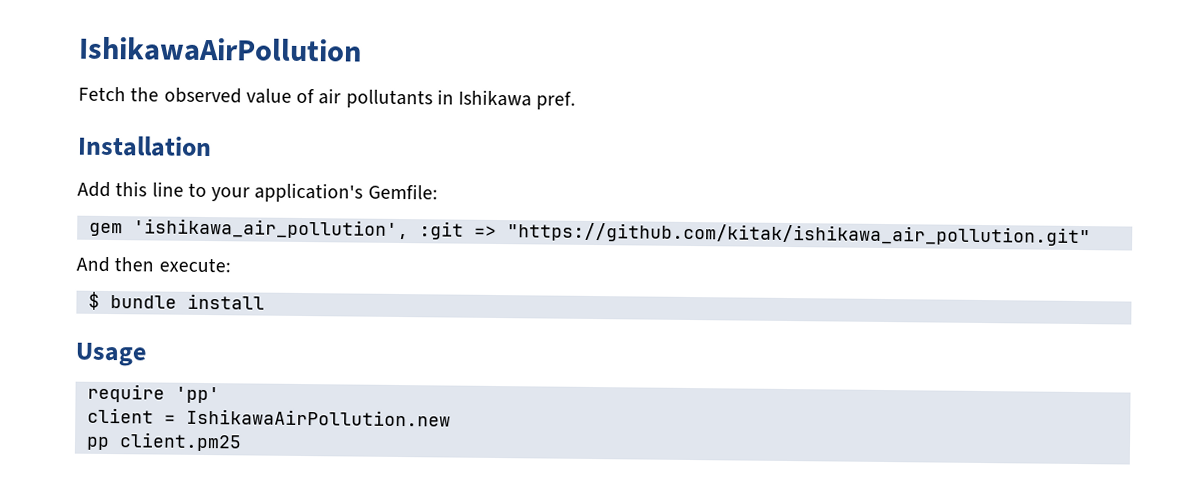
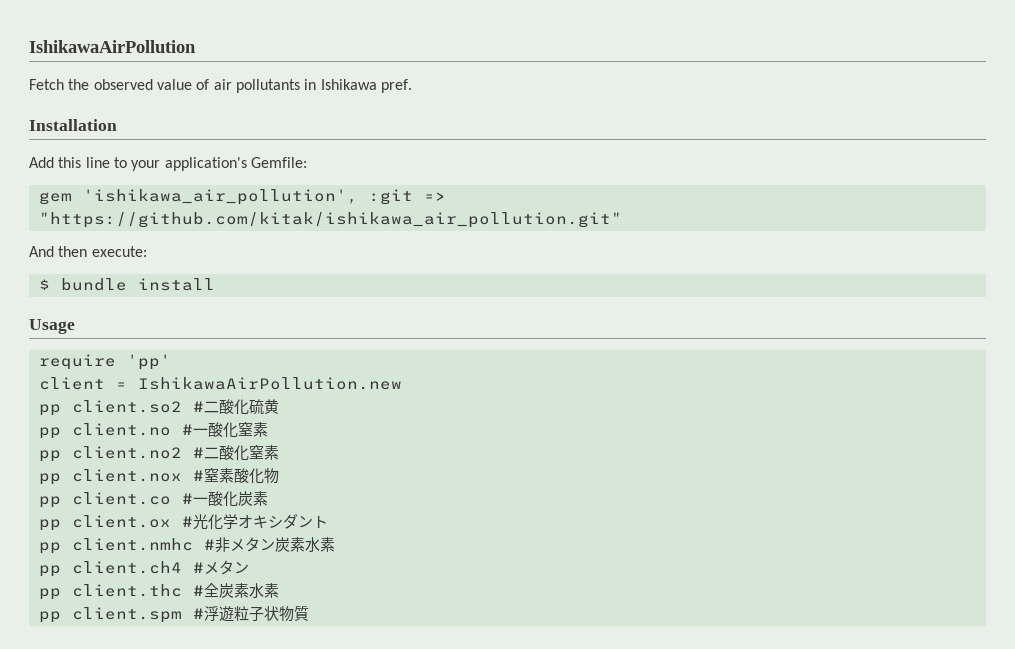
- pp client.pm25
+ pp client.so2 #二酸化硫黄
+ pp client.no #一酸化窒素
+ pp client.no2 #二酸化窒素
+ pp client.nox #窒素酸化物
+ pp client.co #一酸化炭素
+ pp client.ox #光化学オキシダント
+ pp client.nmhc #非メタン炭素水素
+ pp client.ch4 #メタン
+ pp client.thc #全炭素水素
+ pp client.spm #浮遊粒子状物質

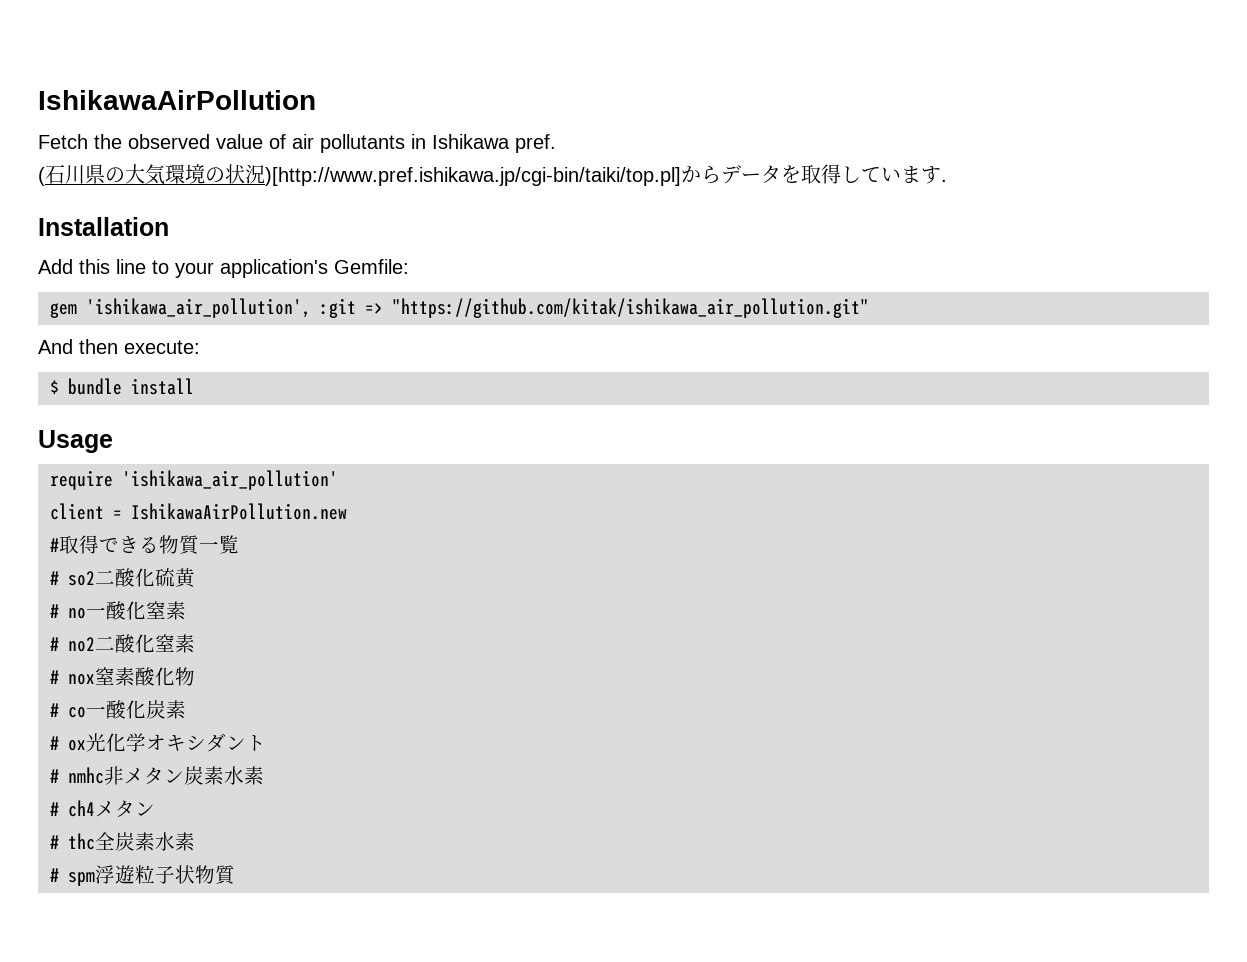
+ (石川県の大気環境の状況)[http://www.pref.ishikawa.jp/cgi-bin/taiki/top.pl]からデータを取得しています.
- require 'pp'
+ require 'ishikawa_air_pollution'
- pp client.so2 #二酸化硫黄
+ #取得できる物質一覧
+ # so2二酸化硫黄
- pp client.no #一酸化窒素
+ # no一酸化窒素
- pp client.no2 #二酸化窒素
+ # no2二酸化窒素
- pp client.nox #窒素酸化物
+ # nox窒素酸化物
- pp client.co #一酸化炭素
+ # co一酸化炭素
- pp client.ox #光化学オキシダント
+ # ox光化学オキシダント
- pp client.nmhc #非メタン炭素水素
+ # nmhc非メタン炭素水素
- pp client.ch4 #メタン
+ # ch4メタン
- pp client.thc #全炭素水素
+ # thc全炭素水素
- pp client.spm #浮遊粒子状物質
+ # spm浮遊粒子状物質

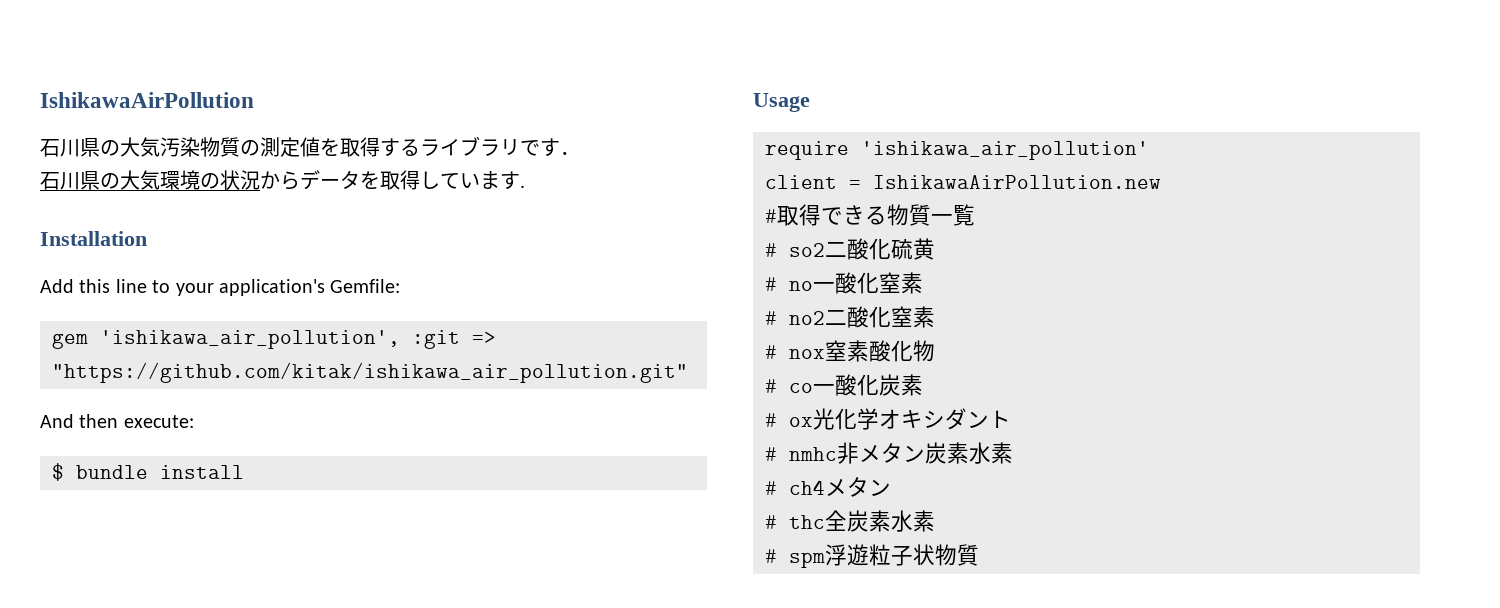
- Fetch the observed value of air pollutants in Ishikawa pref.
- (石川県の大気環境の状況)[http://www.pref.ishikawa.jp/cgi-bin/taiki/top.pl]からデータを取得しています.
+ 石川県の大気汚染物質の測定値を取得するライブラリです．
+ 石川県の大気環境の状況からデータを取得しています.

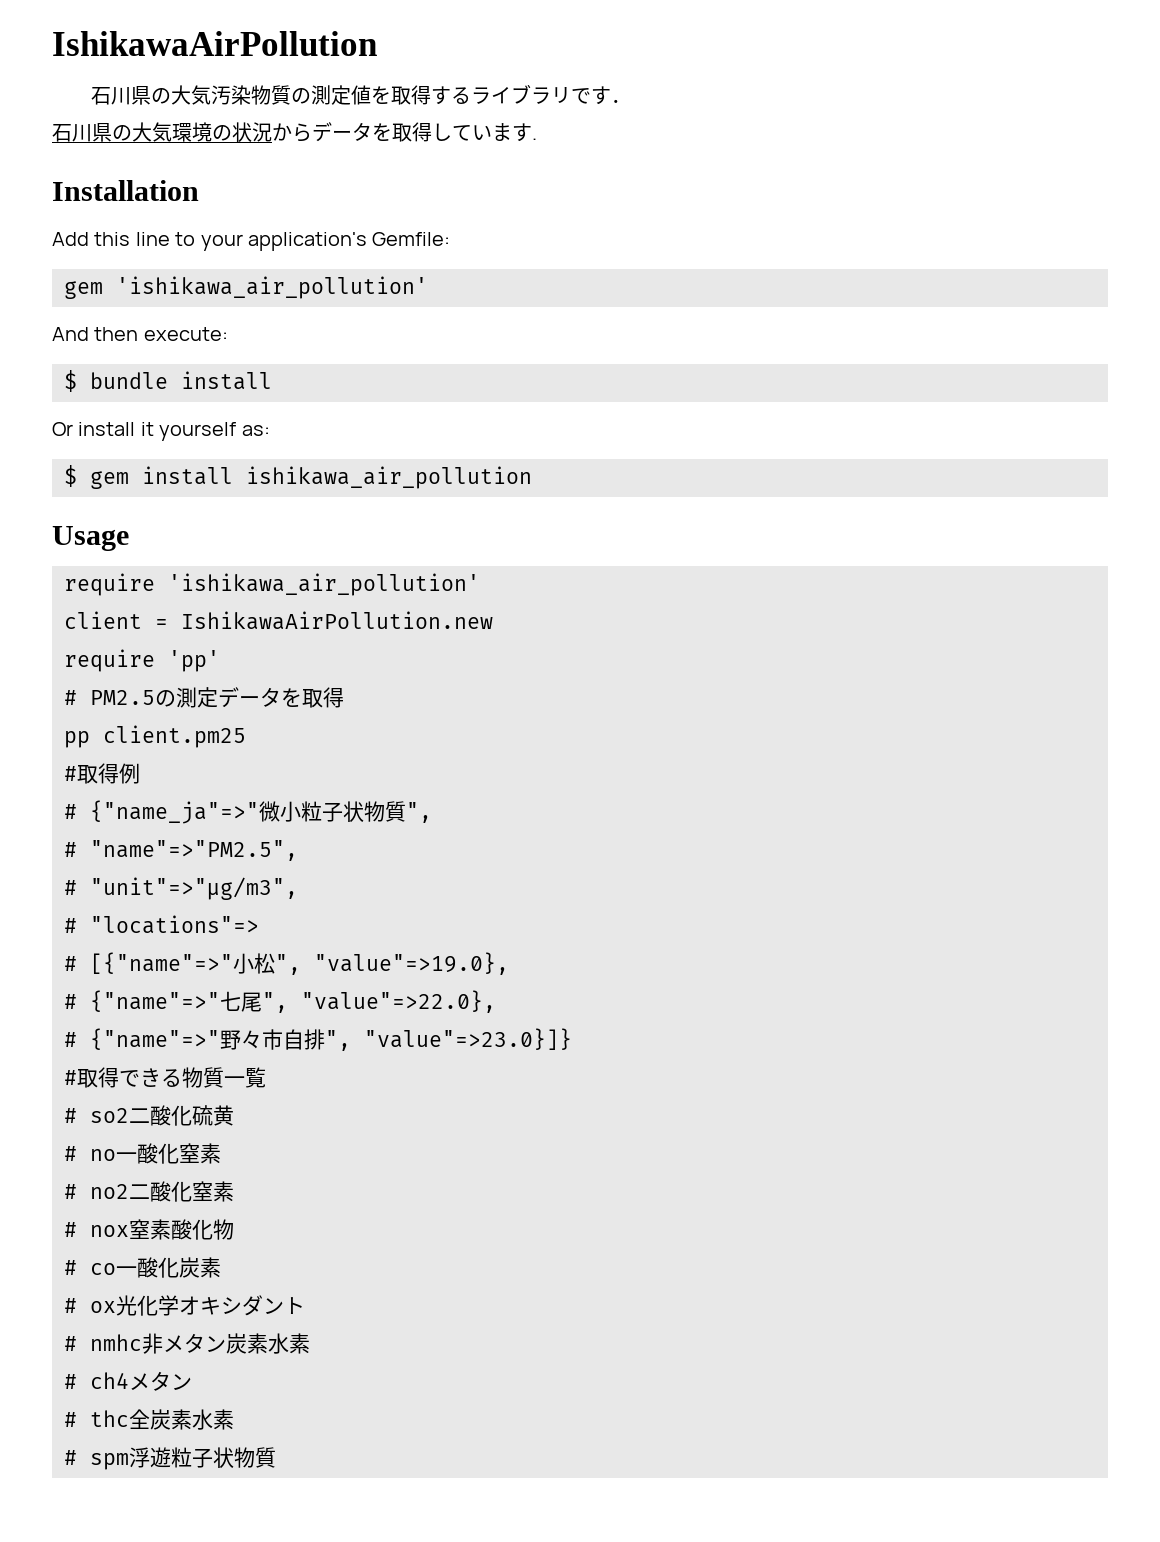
- gem 'ishikawa_air_pollution', :git => "https://github.com/kitak/ishikawa_air_pollution.git"
+ gem 'ishikawa_air_pollution'
+ Or install it yourself as:
+ $ gem install ishikawa_air_pollution
+ require 'pp'
+ # PM2.5の測定データを取得
+ pp client.pm25
+ #取得例
+ # {"name_ja"=>"微小粒子状物質",
+ # "name"=>"PM2.5",
+ # "unit"=>"μg/m3",
+ # "locations"=>
+ # [{"name"=>"小松", "value"=>19.0},
+ # {"name"=>"七尾", "value"=>22.0},
+ # {"name"=>"野々市自排", "value"=>23.0}]}

